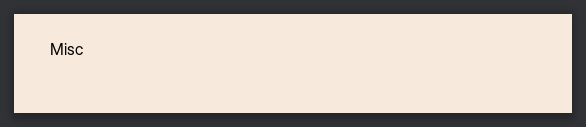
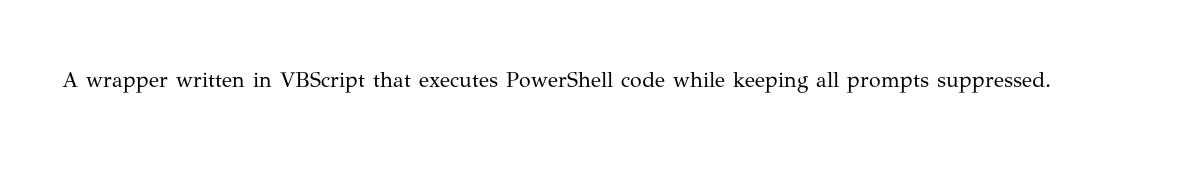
- Misc
+ A wrapper written in VBScript that executes PowerShell code while keeping all prompts suppressed.

